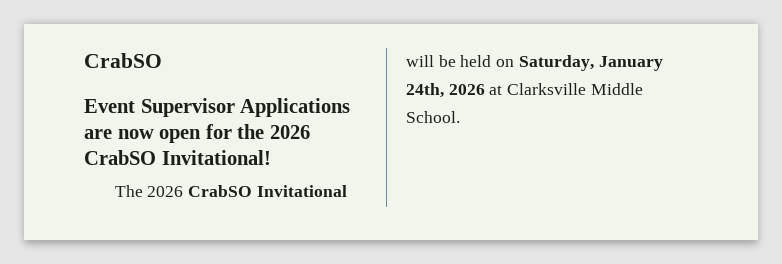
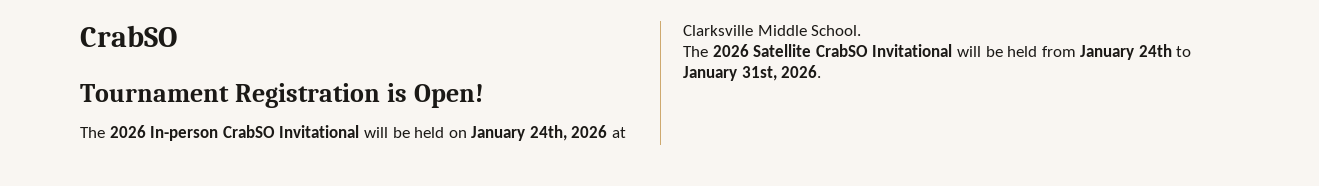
- Event Supervisor Applications are now open for the 2026 CrabSO Invitational!
- The 2026 CrabSO Invitational will be held on Saturday, January 24th, 2026 at Clarksville Middle School.
+ Tournament Registration is Open!
+ The 2026 In-person CrabSO Invitational will be held on January 24th, 2026 at Clarksville Middle School.
+ The 2026 Satellite CrabSO Invitational will be held from January 24th to January 31st, 2026.

